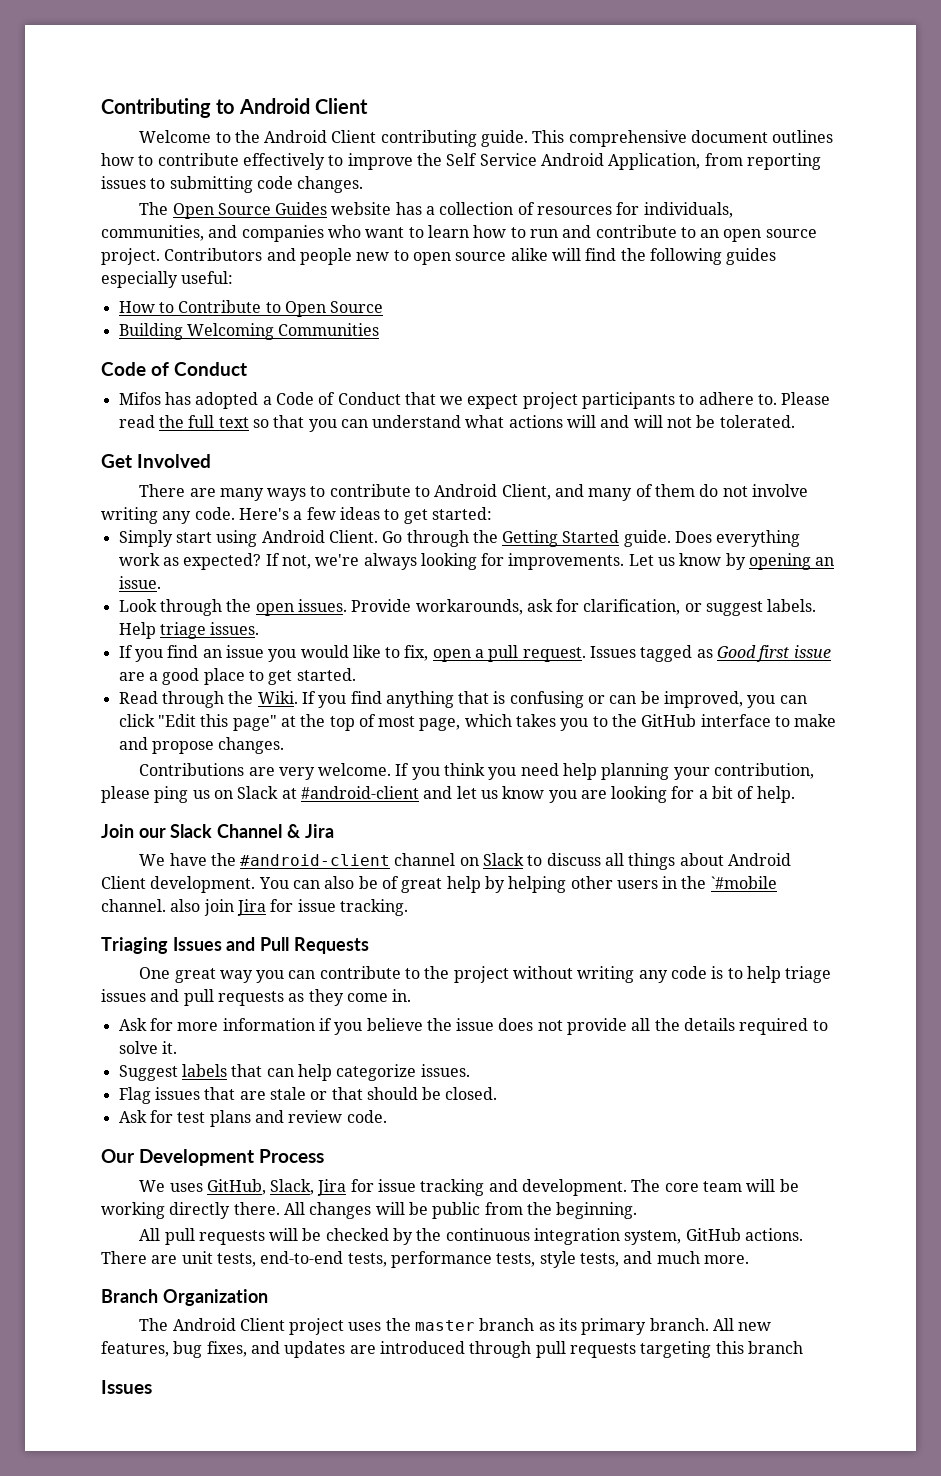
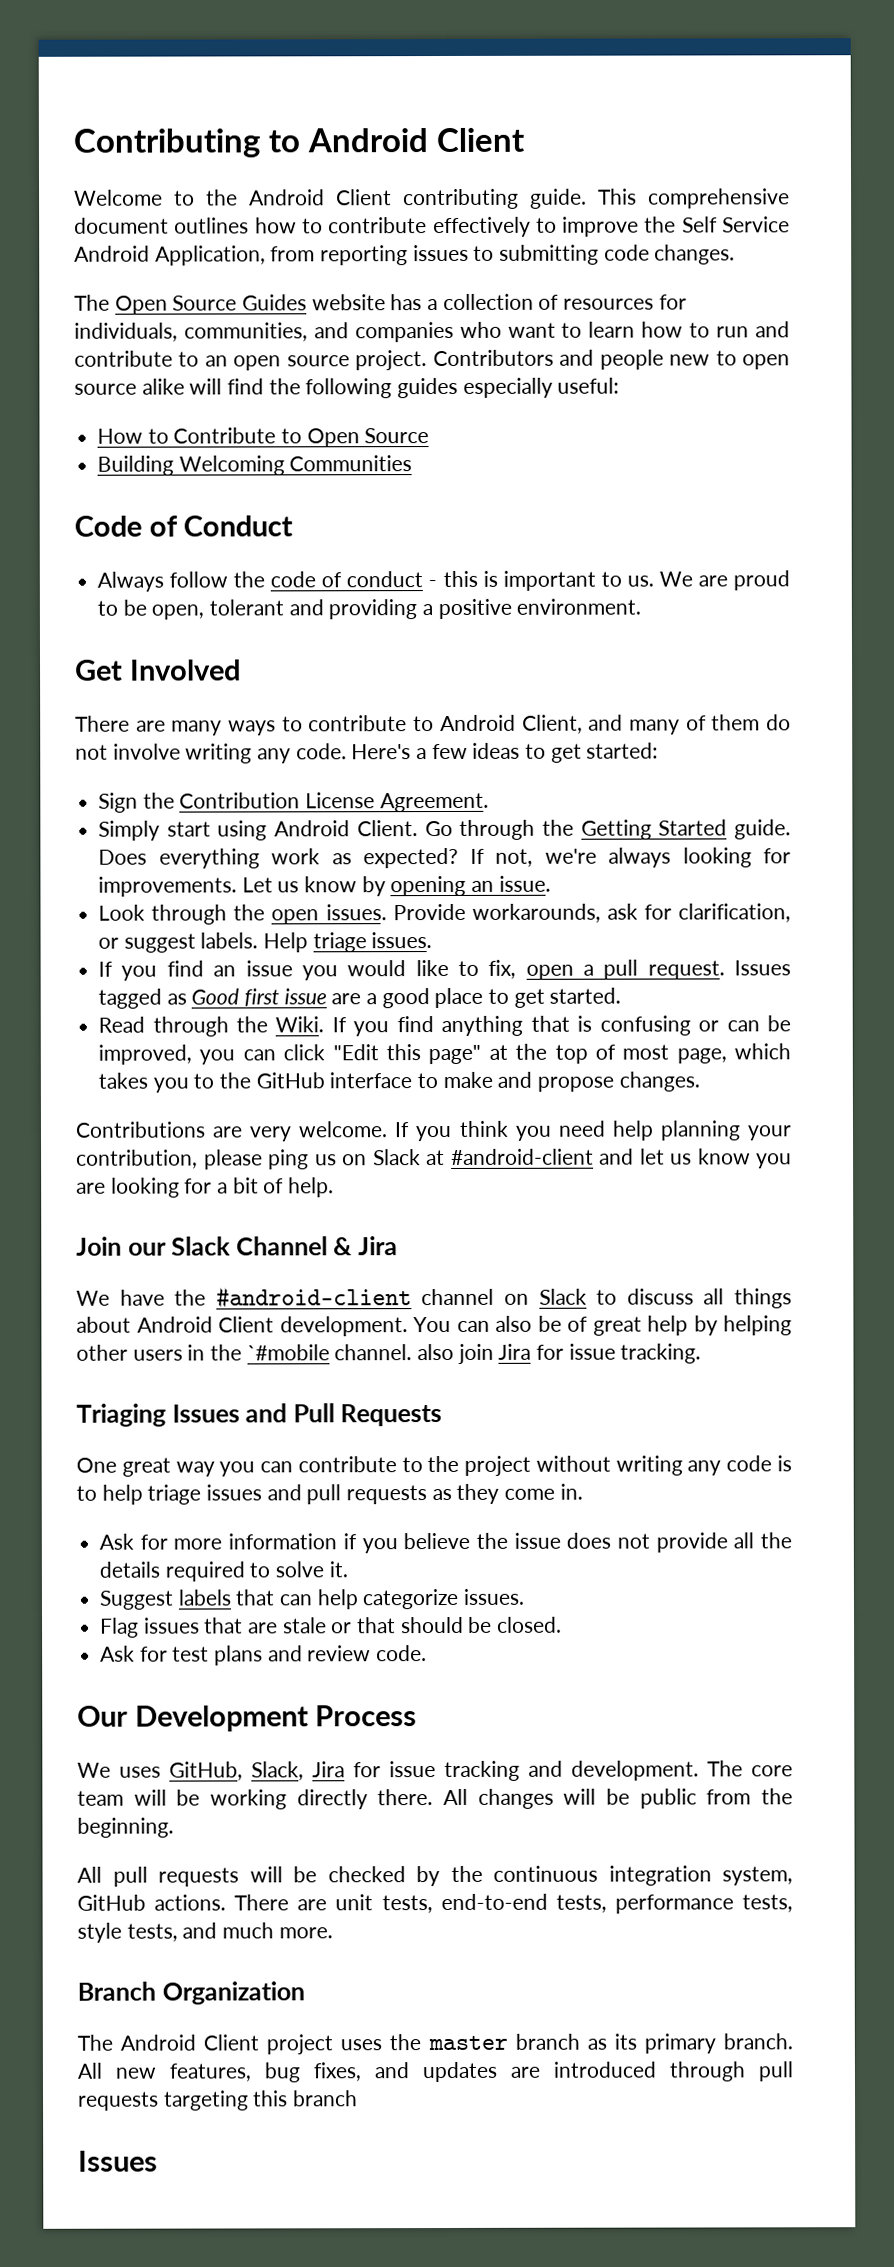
- Mifos has adopted a Code of Conduct that we expect project participants to adhere to. Please read the full text so that you can understand what actions will and will not be tolerated.
+ Always follow the code of conduct - this is important to us. We are proud to be open, tolerant and providing a positive environment.
+ Sign the Contribution License Agreement.

